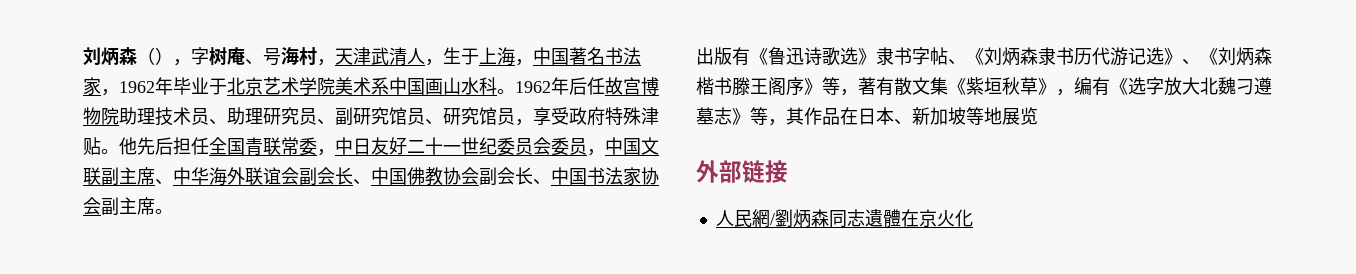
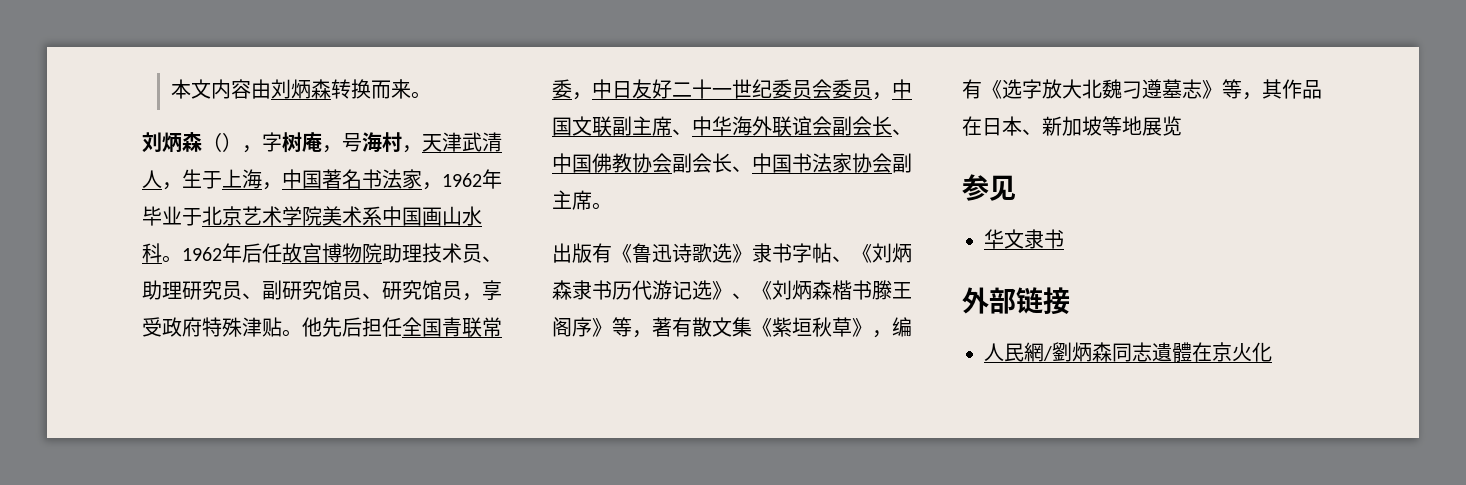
+ 本文内容由刘炳森转换而来。
- 刘炳森（），字树庵、号海村，天津武清人，生于上海，中国著名书法家，1962年毕业于北京艺术学院美术系中国画山水科。
+ 刘炳森（），字树庵，号海村，天津武清人，生于上海，中国著名书法家，1962年毕业于北京艺术学院美术系中国画山水科。
+ 参见
+ 华文隶书

